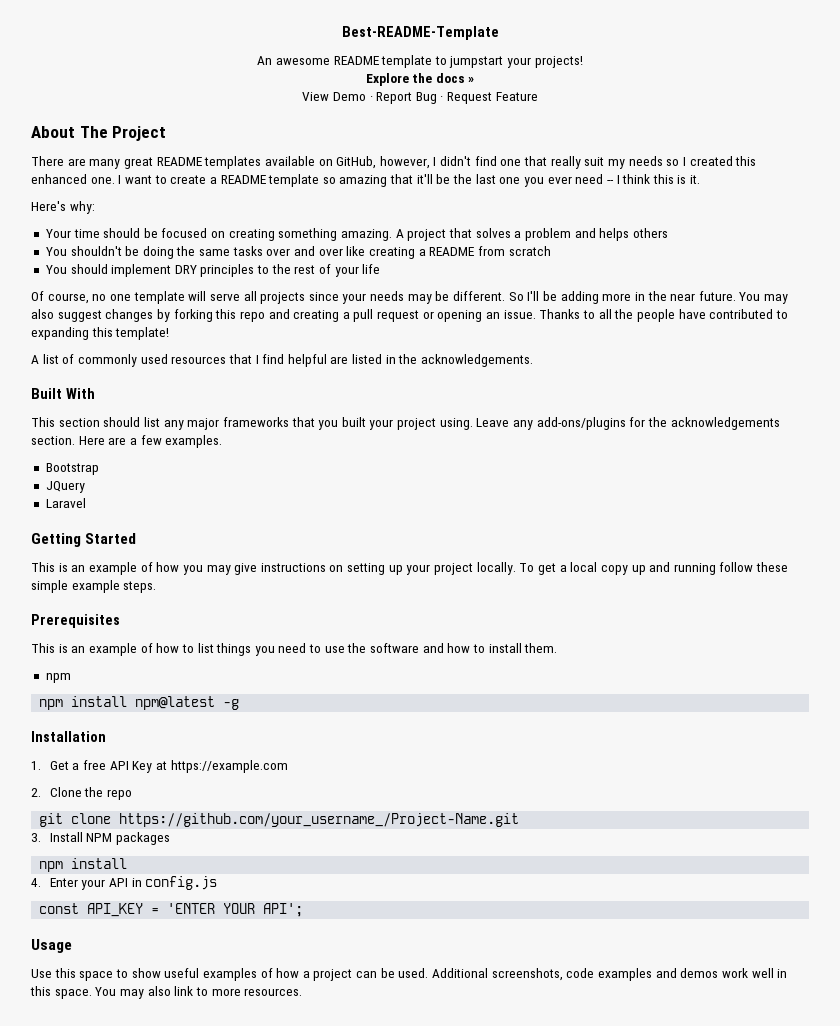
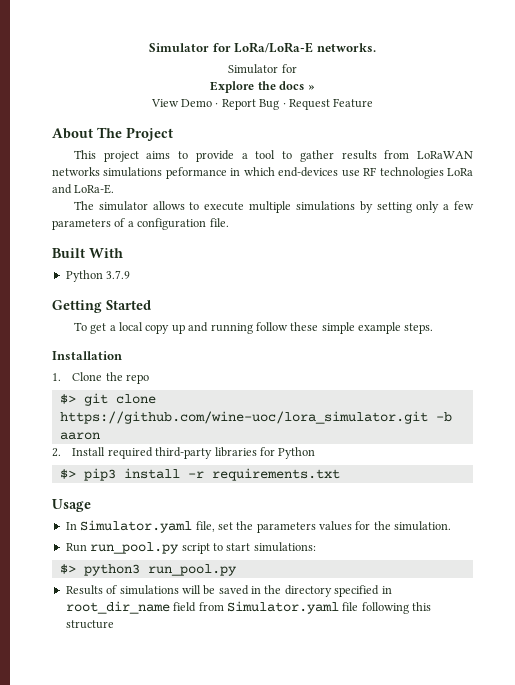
- Best-README-Template
- An awesome README template to jumpstart your projects!
+ Simulator for LoRa/LoRa-E networks.
+ Simulator for
- There are many great README templates available on GitHub, however, I didn't find one that really suit my needs so I created this enhanced one. I want to create a README template so amazing that it'll be the last one you ever need -- I think this is it.
- Here's why:
- Your time should be focused on creating something amazing. A project that solves a problem and helps others
- You shouldn't be doing the same tasks over and over like creating a README from scratch
- You should implement DRY principles to the rest of your life
- Of course, no one template will serve all projects since your needs may be different. So I'll be adding more in the near future. You may also suggest changes by forking this repo and creating a pull request or opening an issue. Thanks to all the people have contributed to expanding this template!
- A list of commonly used resources that I find helpful are listed in the acknowledgements.
+ This project aims to provide a tool to gather results from LoRaWAN networks simulations peformance in which end-devices use RF technologies LoRa and LoRa-E.
+ The simulator allows to execute multiple simulations by setting only a few parameters of a configuration file.
  Built With
- This section should list any major frameworks that you built your project using. Leave any add-ons/plugins for the acknowledgements section. Here are a few examples.
- Bootstrap
- JQuery
- Laravel
+ Python 3.7.9
  Getting Started
- This is an example of how you may give instructions on setting up your project locally. To get a local copy up and running follow these simple example steps.
+ To get a local copy up and running follow these simple example steps.
- Prerequisites
- This is an example of how to list things you need to use the software and how to install them.
- npm
- npm install npm@latest -g
  Installation
- 1. Get a free API Key at https://example.com
- 2. Clone the repo
+ 1. Clone the repo
- git clone https://github.com/your_username_/Project-Name.git
- 3. Install NPM packages
- npm install
- 4. Enter your API in config.js
- const API_KEY = 'ENTER YOUR API';
+ $> git clone https://github.com/wine-uoc/lora_simulator.git -b aaron
+ 2. Install required third-party libraries for Python
+ $> pip3 install -r requirements.txt
  Usage
- Use this space to show useful examples of how a project can be used. Additional screenshots, code examples and demos work well in this space. You may also link to more resources.
+ In Simulator.yaml file, set the parameters values for the simulation.
+ Run run_pool.py script to start simulations:
+ $> python3 run_pool.py
+ Results of simulations will be saved in the directory specified in root_dir_name field from Simulator.yaml file following this structure

